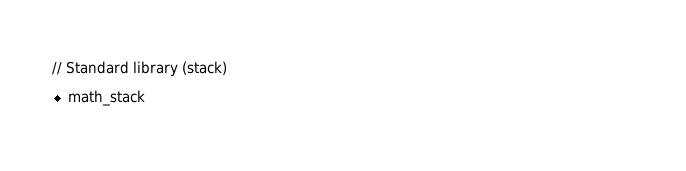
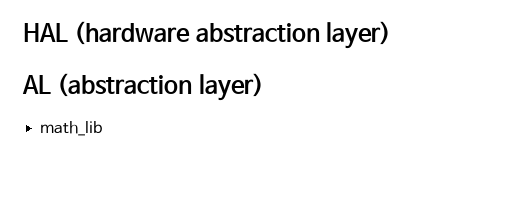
- // Standard library (stack)
- math_stack
+ HAL (hardware abstraction layer)
+ AL (abstraction layer)
+ math_lib

